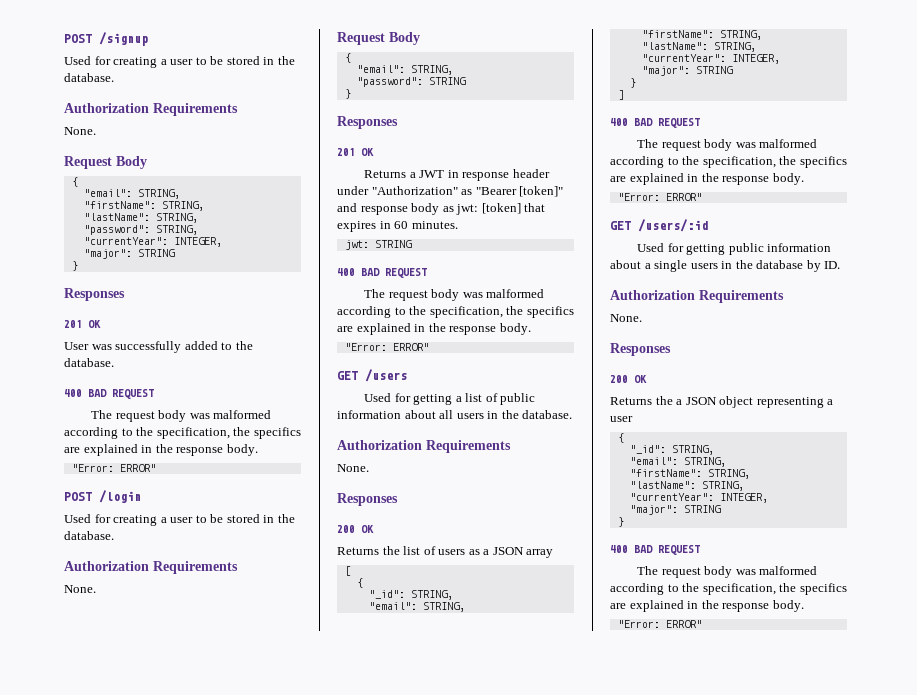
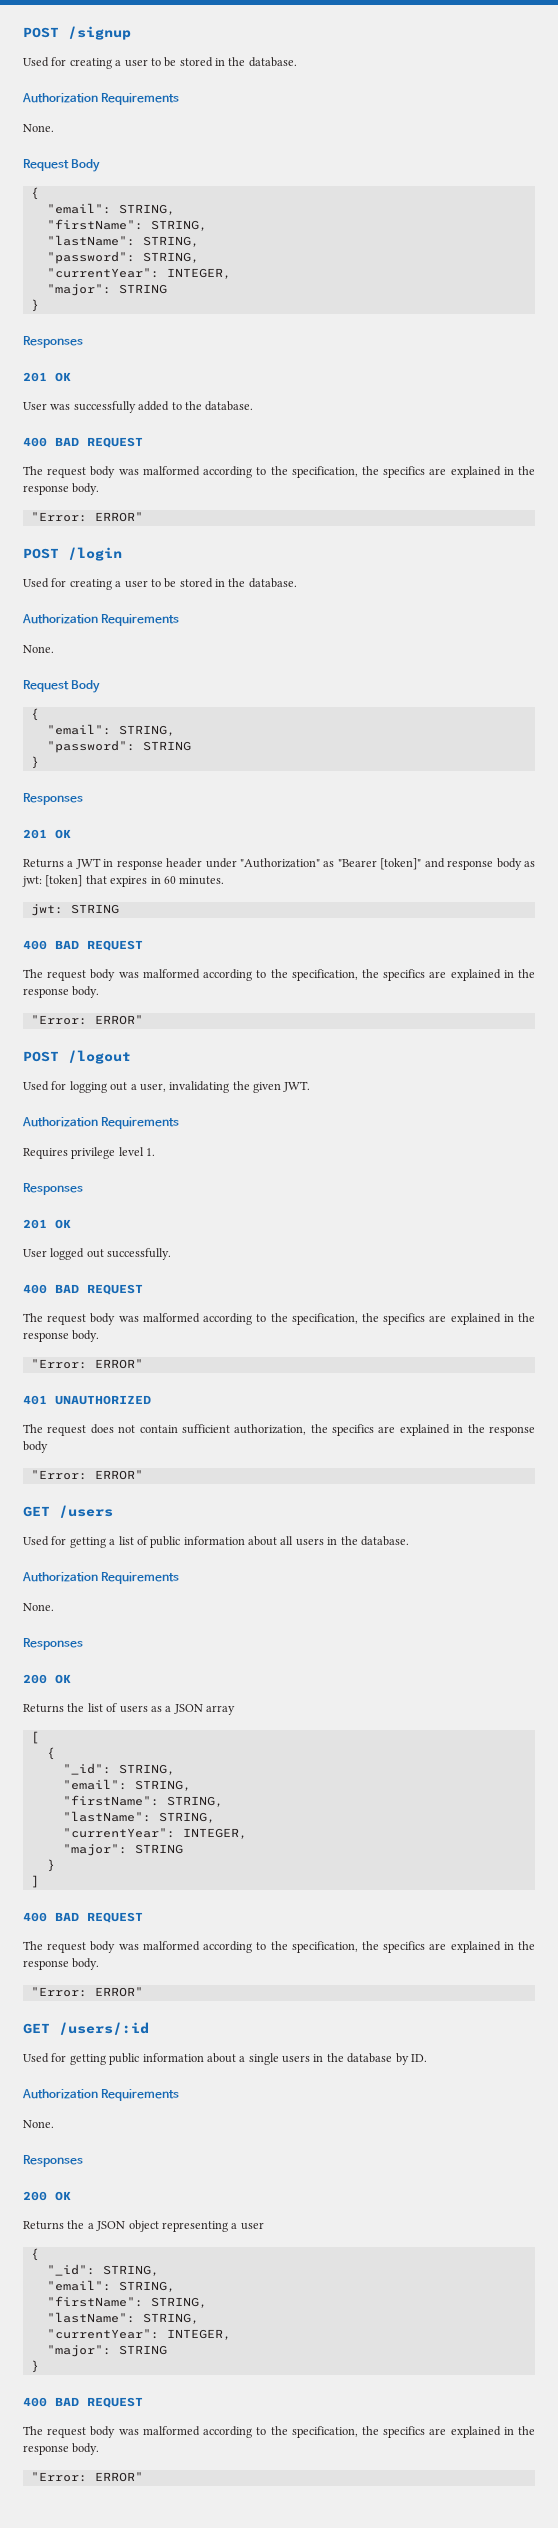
+ POST /logout
+ Used for logging out a user, invalidating the given JWT.
+ Authorization Requirements
+ Requires privilege level 1.
+ Responses
+ 201 OK
+ User logged out successfully.
+ 400 BAD REQUEST
+ The request body was malformed according to the specification, the specifics are explained in the response body.
+ "Error: ERROR"
+ 401 UNAUTHORIZED
+ The request does not contain sufficient authorization, the specifics are explained in the response body
+ "Error: ERROR"

